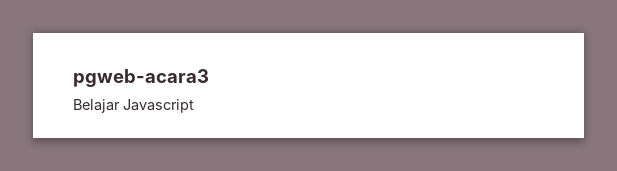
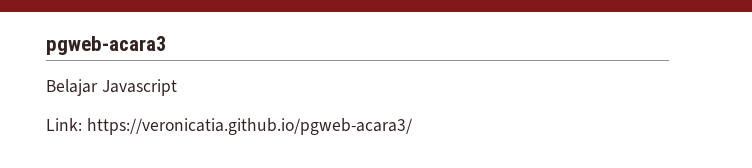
+ Link: https://veronicatia.github.io/pgweb-acara3/

